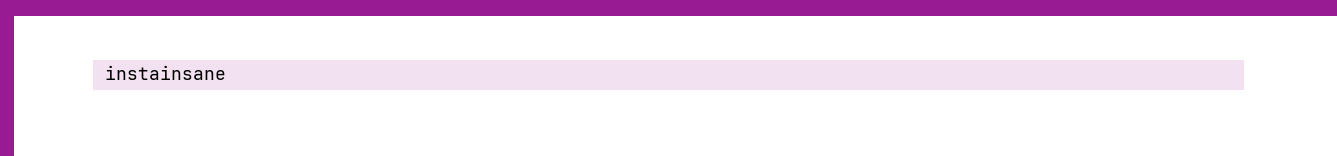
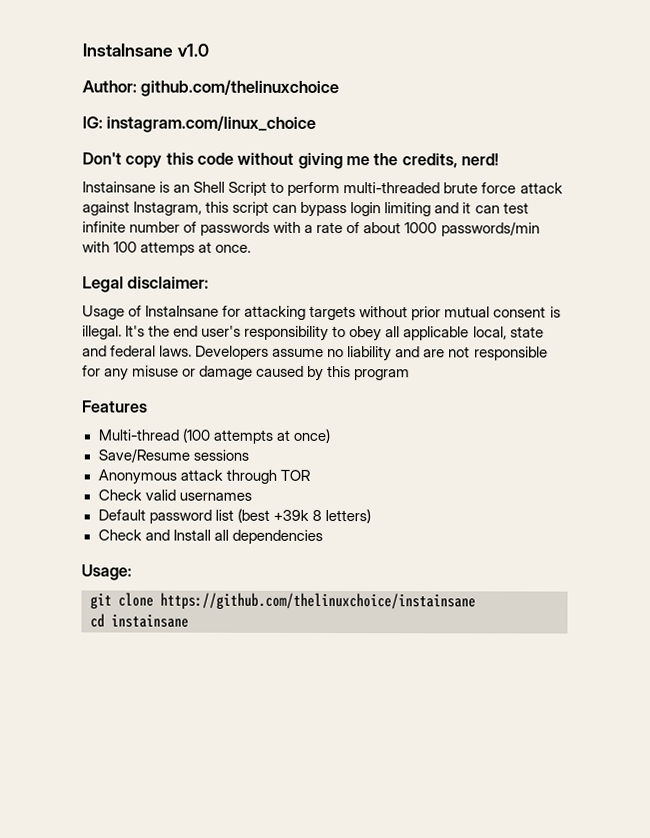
- instainsane
+ InstaInsane v1.0
+ Author: github.com/thelinuxchoice
+ IG: instagram.com/linux_choice
+ Don't copy this code without giving me the credits, nerd!
+ Instainsane is an Shell Script to perform multi-threaded brute force attack against Instagram, this script can bypass login limiting and it can test infinite number of passwords with a rate of about 1000 passwords/min with 100 attemps at once.
+ Legal disclaimer:
+ Usage of InstaInsane for attacking targets without prior mutual consent is illegal. It's the end user's responsibility to obey all applicable local, state and federal laws. Developers assume no liability and are not responsible for any misuse or damage caused by this program
+ Features
+ Multi-thread (100 attempts at once)
+ Save/Resume sessions
+ Anonymous attack through TOR
+ Check valid usernames
+ Default password list (best +39k 8 letters)
+ Check and Install all dependencies
+ Usage:
+ git clone https://github.com/thelinuxchoice/instainsane
+ cd instainsane

